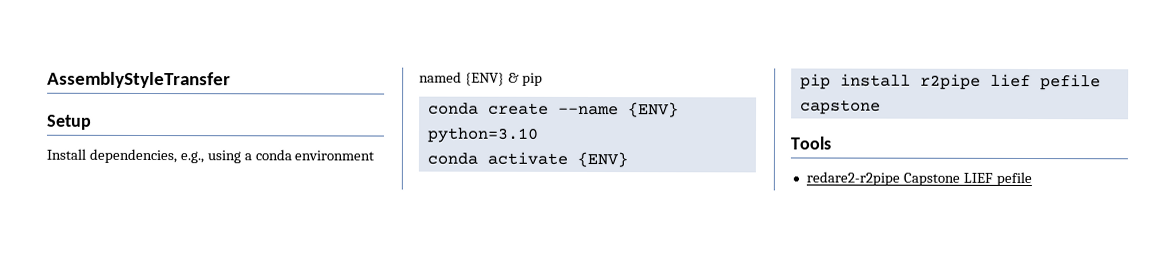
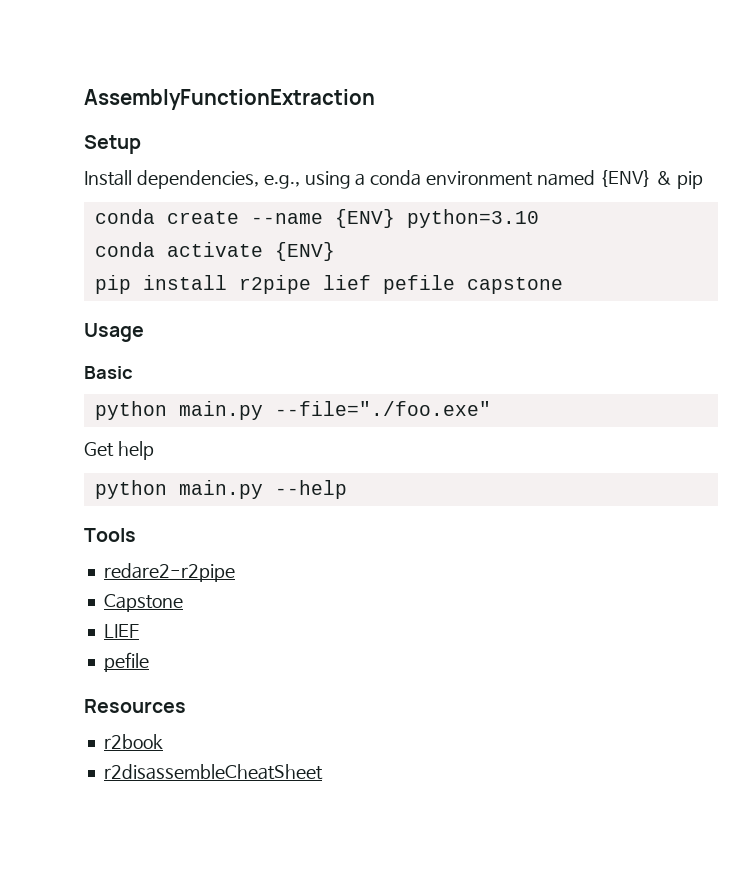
- AssemblyStyleTransfer
+ AssemblyFunctionExtraction
+ Usage
+ Basic
+ python main.py --file="./foo.exe"
+ Get help
+ python main.py --help
- redare2-r2pipe Capstone LIEF pefile
+ redare2-r2pipe
+ Capstone
+ LIEF
+ pefile
+ Resources
+ r2book
+ r2disassembleCheatSheet

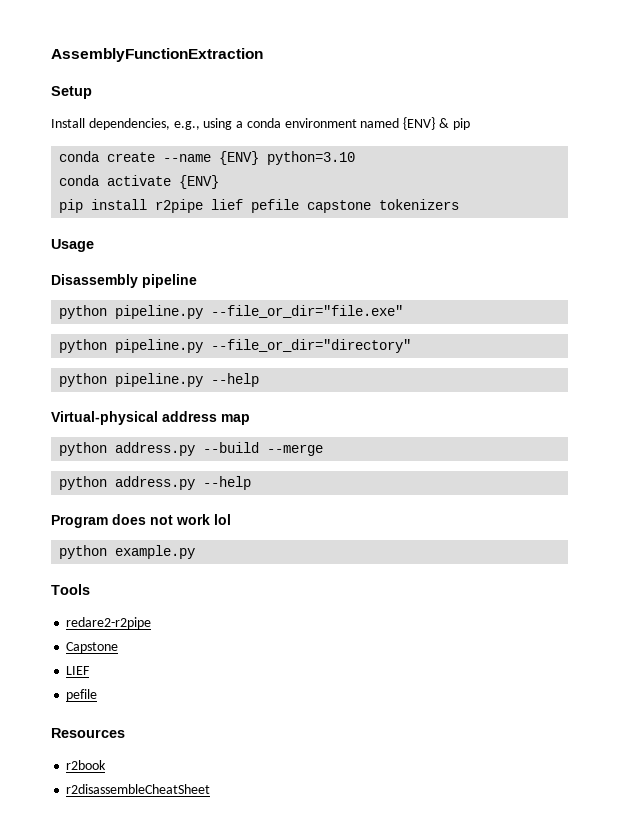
- pip install r2pipe lief pefile capstone
+ pip install r2pipe lief pefile capstone tokenizers
- Basic
- python main.py --file="./foo.exe"
- Get help
- python main.py --help
+ Disassembly pipeline
+ python pipeline.py --file_or_dir="file.exe"
+ python pipeline.py --file_or_dir="directory"
+ python pipeline.py --help
+ Virtual-physical address map
+ python address.py --build --merge
+ python address.py --help
+ Program does not work lol
+ python example.py

